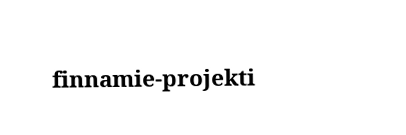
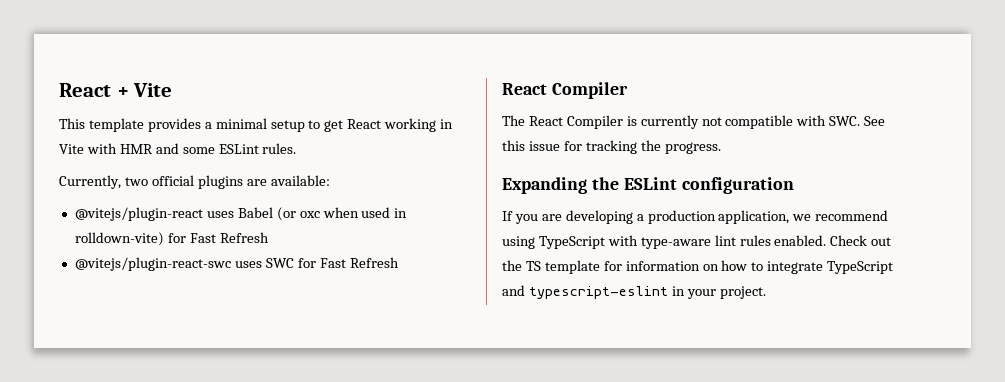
- finnamie-projekti
+ React + Vite
+ This template provides a minimal setup to get React working in Vite with HMR and some ESLint rules.
+ Currently, two official plugins are available:
+ @vitejs/plugin-react uses Babel (or oxc when used in rolldown-vite) for Fast Refresh
+ @vitejs/plugin-react-swc uses SWC for Fast Refresh
+ React Compiler
+ The React Compiler is currently not compatible with SWC. See this issue for tracking the progress.
+ Expanding the ESLint configuration
+ If you are developing a production application, we recommend using TypeScript with type-aware lint rules enabled. Check out the TS template for information on how to integrate TypeScript and typescript-eslint in your project.

